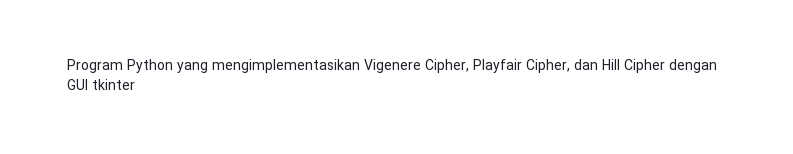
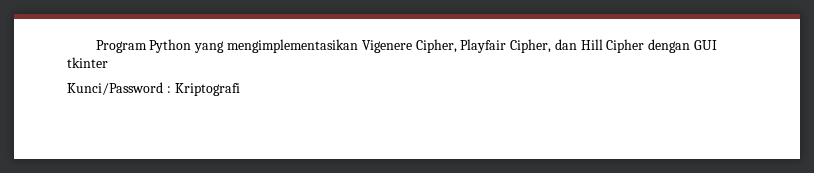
+ Kunci/Password : Kriptografi

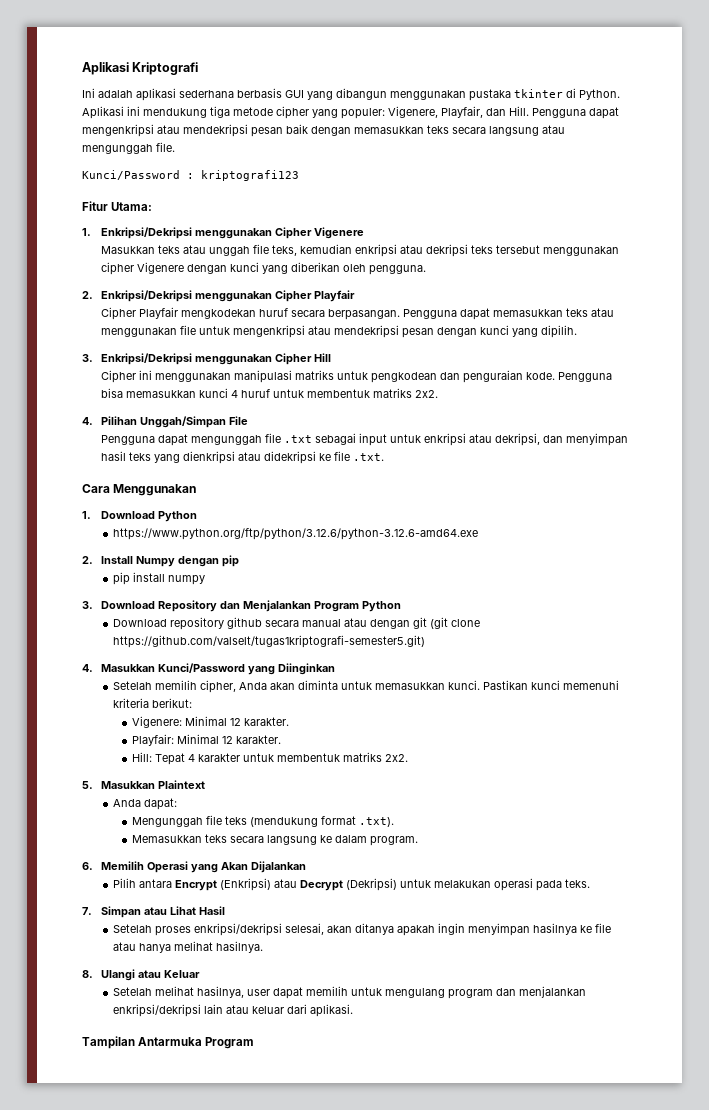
- Program Python yang mengimplementasikan Vigenere Cipher, Playfair Cipher, dan Hill Cipher dengan GUI tkinter
- Kunci/Password : Kriptografi
+ Aplikasi Kriptografi
+ Ini adalah aplikasi sederhana berbasis GUI yang dibangun menggunakan pustaka tkinter di Python. Aplikasi ini mendukung tiga metode cipher yang populer: Vigenere, Playfair, dan Hill. Pengguna dapat mengenkripsi atau mendekripsi pesan baik dengan memasukkan teks secara langsung atau mengunggah file.
+ Kunci/Password : kriptografi123
+ Fitur Utama:
+ 1. Enkripsi/Dekripsi menggunakan Cipher Vigenere
+ Masukkan teks atau unggah file teks, kemudian enkripsi atau dekripsi teks tersebut menggunakan cipher Vigenere dengan kunci yang diberikan oleh pengguna.
+ 2. Enkripsi/Dekripsi menggunakan Cipher Playfair
+ Cipher Playfair mengkodekan huruf secara berpasangan. Pengguna dapat memasukkan teks atau menggunakan file untuk mengenkripsi atau mendekripsi pesan dengan kunci yang dipilih.
+ 3. Enkripsi/Dekripsi menggunakan Cipher Hill
+ Cipher ini menggunakan manipulasi matriks untuk pengkodean dan penguraian kode. Pengguna bisa memasukkan kunci 4 huruf untuk membentuk matriks 2x2.
+ 4. Pilihan Unggah/Simpan File
+ Pengguna dapat mengunggah file .txt sebagai input untuk enkripsi atau dekripsi, dan menyimpan hasil teks yang dienkripsi atau didekripsi ke file .txt.
+ Cara Menggunakan
+ 1. Download Python
+ https://www.python.org/ftp/python/3.12.6/python-3.12.6-amd64.exe
+ 2. Install Numpy dengan pip
+ pip install numpy
+ 3. Download Repository dan Menjalankan Program Python
+ Download repository github secara manual atau dengan git (git clone https://github.com/valselt/tugas1kriptografi-semester5.git)
+ 4. Masukkan Kunci/Password yang Diinginkan
+ Setelah memilih cipher, Anda akan diminta untuk memasukkan kunci. Pastikan kunci memenuhi kriteria berikut:
+ Vigenere: Minimal 12 karakter.
+ Playfair: Minimal 12 karakter.
+ Hill: Tepat 4 karakter untuk membentuk matriks 2x2.
+ 5. Masukkan Plaintext
+ Anda dapat:
+ Mengunggah file teks (mendukung format .txt).
+ Memasukkan teks secara langsung ke dalam program.
+ 6. Memilih Operasi yang Akan Dijalankan
+ Pilih antara Encrypt (Enkripsi) atau Decrypt (Dekripsi) untuk melakukan operasi pada teks.
+ 7. Simpan atau Lihat Hasil
+ Setelah proses enkripsi/dekripsi selesai, akan ditanya apakah ingin menyimpan hasilnya ke file atau hanya melihat hasilnya.
+ 8. Ulangi atau Keluar
+ Setelah melihat hasilnya, user dapat memilih untuk mengulang program dan menjalankan enkripsi/dekripsi lain atau keluar dari aplikasi.
+ Tampilan Antarmuka Program

